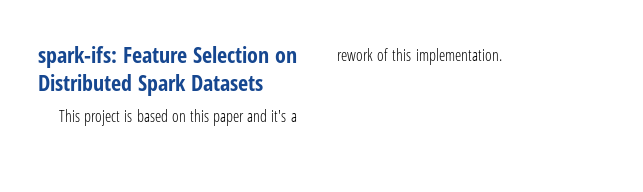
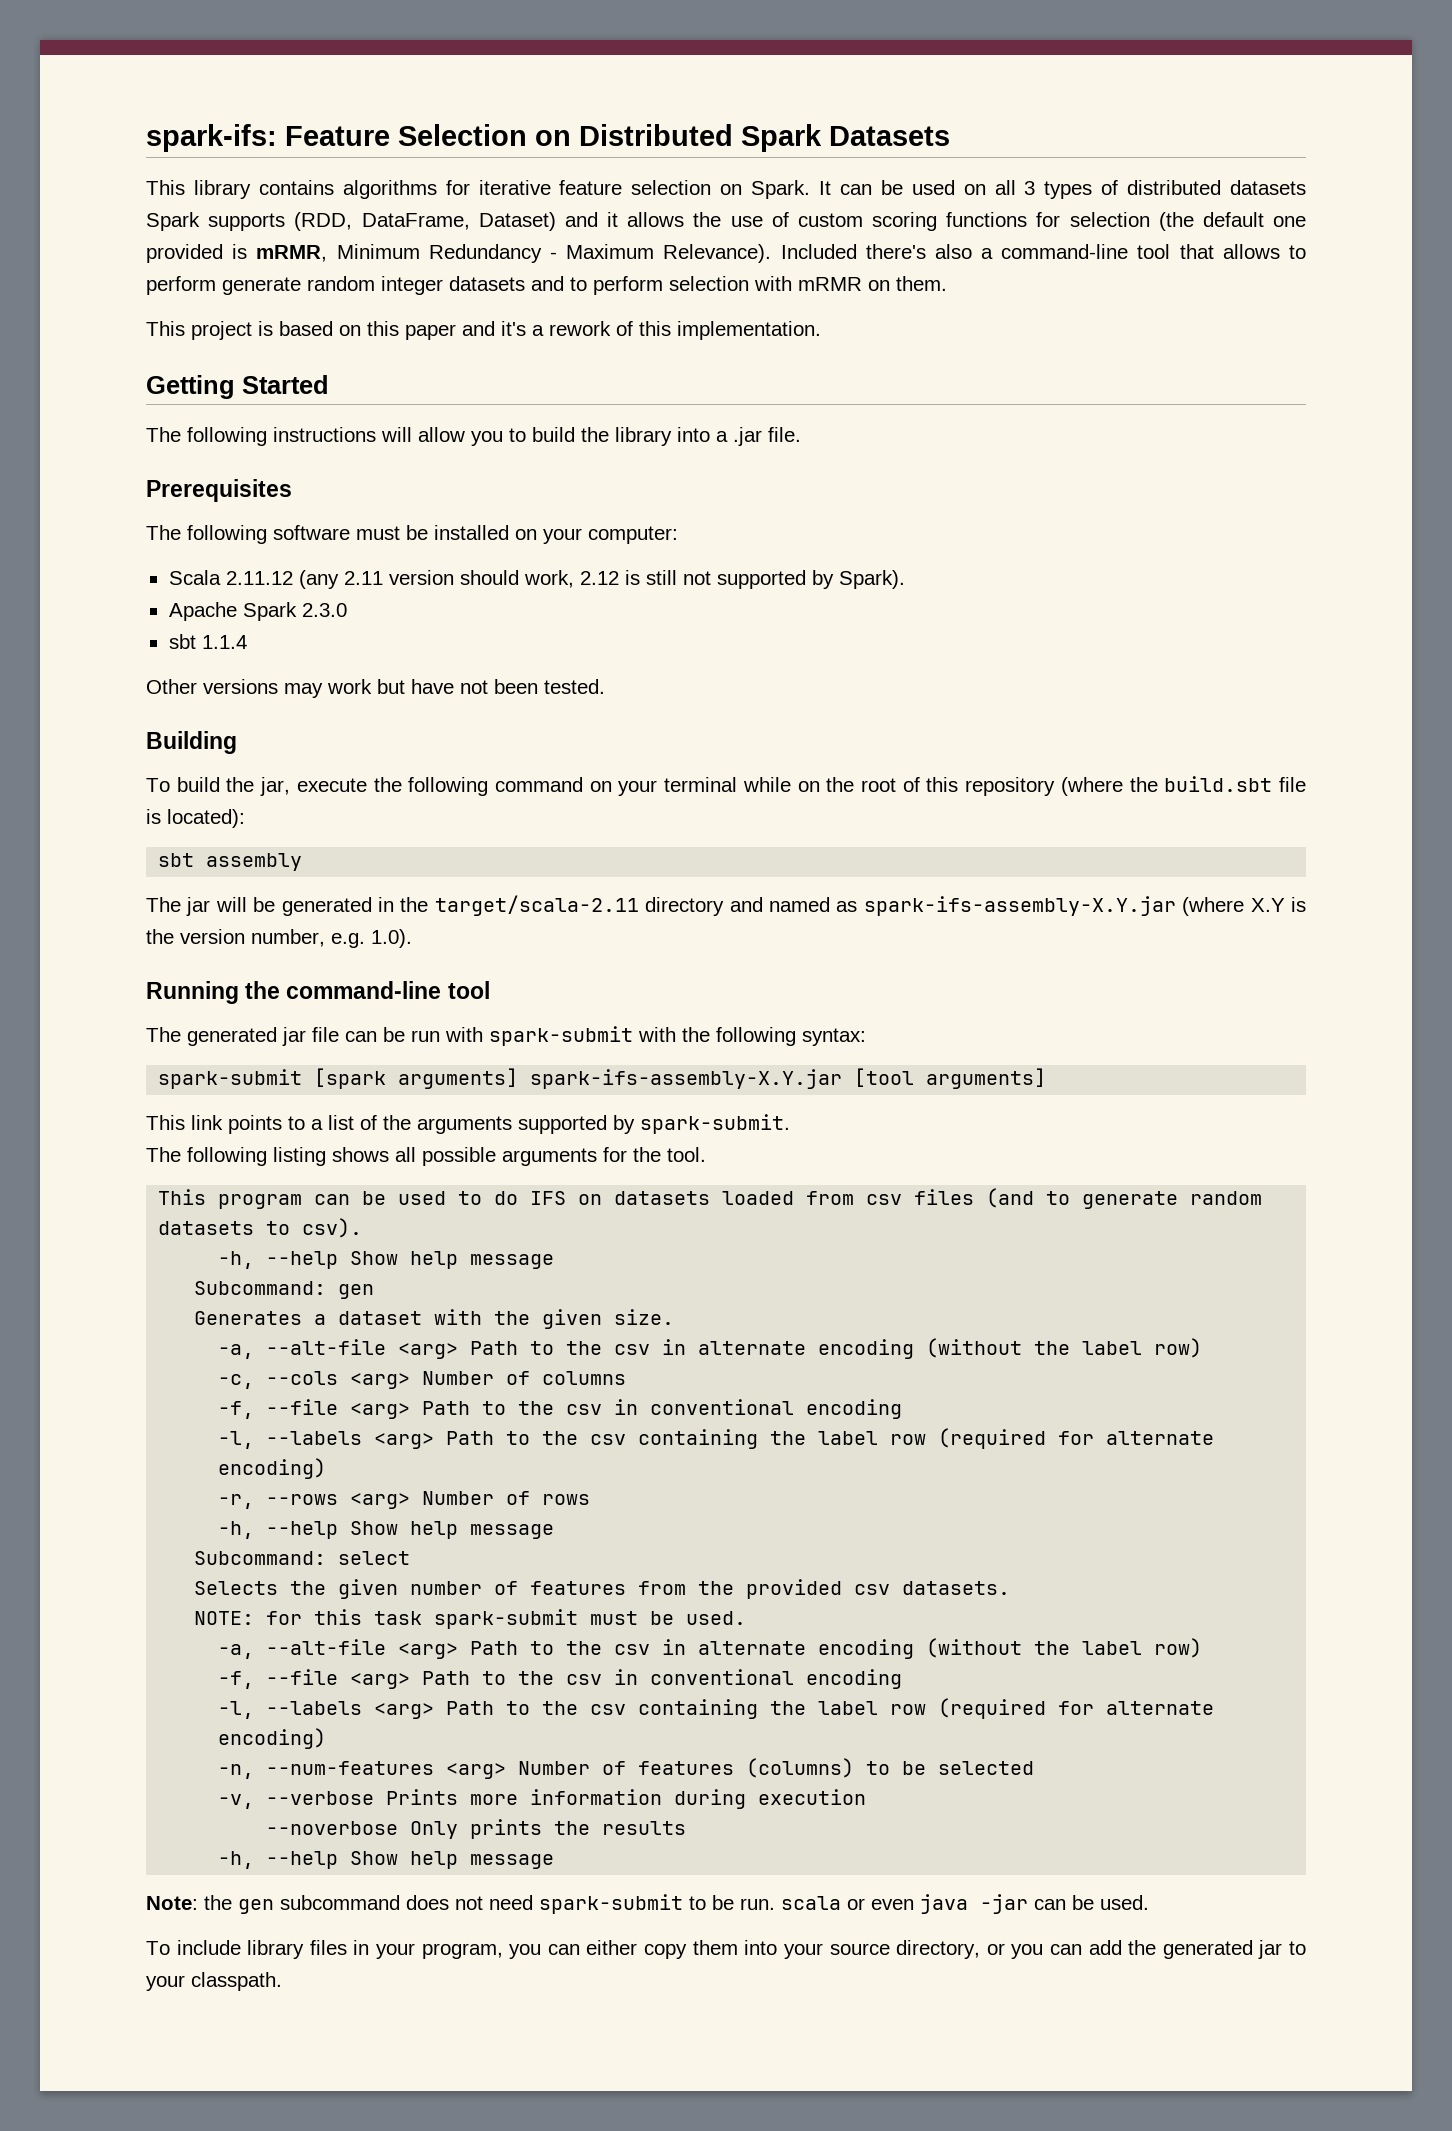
+ This library contains algorithms for iterative feature selection on Spark. It can be used on all 3 types of distributed datasets Spark supports (RDD, DataFrame, Dataset) and it allows the use of custom scoring functions for selection (the default one provided is mRMR, Minimum Redundancy - Maximum Relevance). Included there's also a command-line tool that allows to perform generate random integer datasets and to perform selection with mRMR on them.
+ Getting Started
+ The following instructions will allow you to build the library into a .jar file.
+ Prerequisites
+ The following software must be installed on your computer:
+ Scala 2.11.12 (any 2.11 version should work, 2.12 is still not supported by Spark).
+ Apache Spark 2.3.0
+ sbt 1.1.4
+ Other versions may work but have not been tested.
+ Building
+ To build the jar, execute the following command on your terminal while on the root of this repository (where the build.sbt file is located):
+ sbt assembly
+ The jar will be generated in the target/scala-2.11 directory and named as spark-ifs-assembly-X.Y.jar (where X.Y is the version number, e.g. 1.0).
+ Running the command-line tool
+ The generated jar file can be run with spark-submit with the following syntax:
+ spark-submit [spark arguments] spark-ifs-assembly-X.Y.jar [tool arguments]
+ This link points to a list of the arguments supported by spark-submit.
+ The following listing shows all possible arguments for the tool.
+ This program can be used to do IFS on datasets loaded from csv files (and to generate random datasets to csv).
+ -h, --help Show help message
+ Subcommand: gen
+ Generates a dataset with the given size.
+ -a, --alt-file <arg> Path to the csv in alternate encoding (without the label row)
+ -c, --cols <arg> Number of columns
+ -f, --file <arg> Path to the csv in conventional encoding
+ -l, --labels <arg> Path to the csv containing the label row (required for alternate encoding)
+ -r, --rows <arg> Number of rows
+ -h, --help Show help message
+ Subcommand: select
+ Selects the given number of features from the provided csv datasets.
+ NOTE: for this task spark-submit must be used.
+ -a, --alt-file <arg> Path to the csv in alternate encoding (without the label row)
+ -f, --file <arg> Path to the csv in conventional encoding
+ -l, --labels <arg> Path to the csv containing the label row (required for alternate encoding)
+ -n, --num-features <arg> Number of features (columns) to be selected
+ -v, --verbose Prints more information during execution
+ --noverbose Only prints the results
+ -h, --help Show help message
+ Note: the gen subcommand does not need spark-submit to be run. scala or even java -jar can be used.
+ To include library files in your program, you can either copy them into your source directory, or you can add the generated jar to your classpath.

